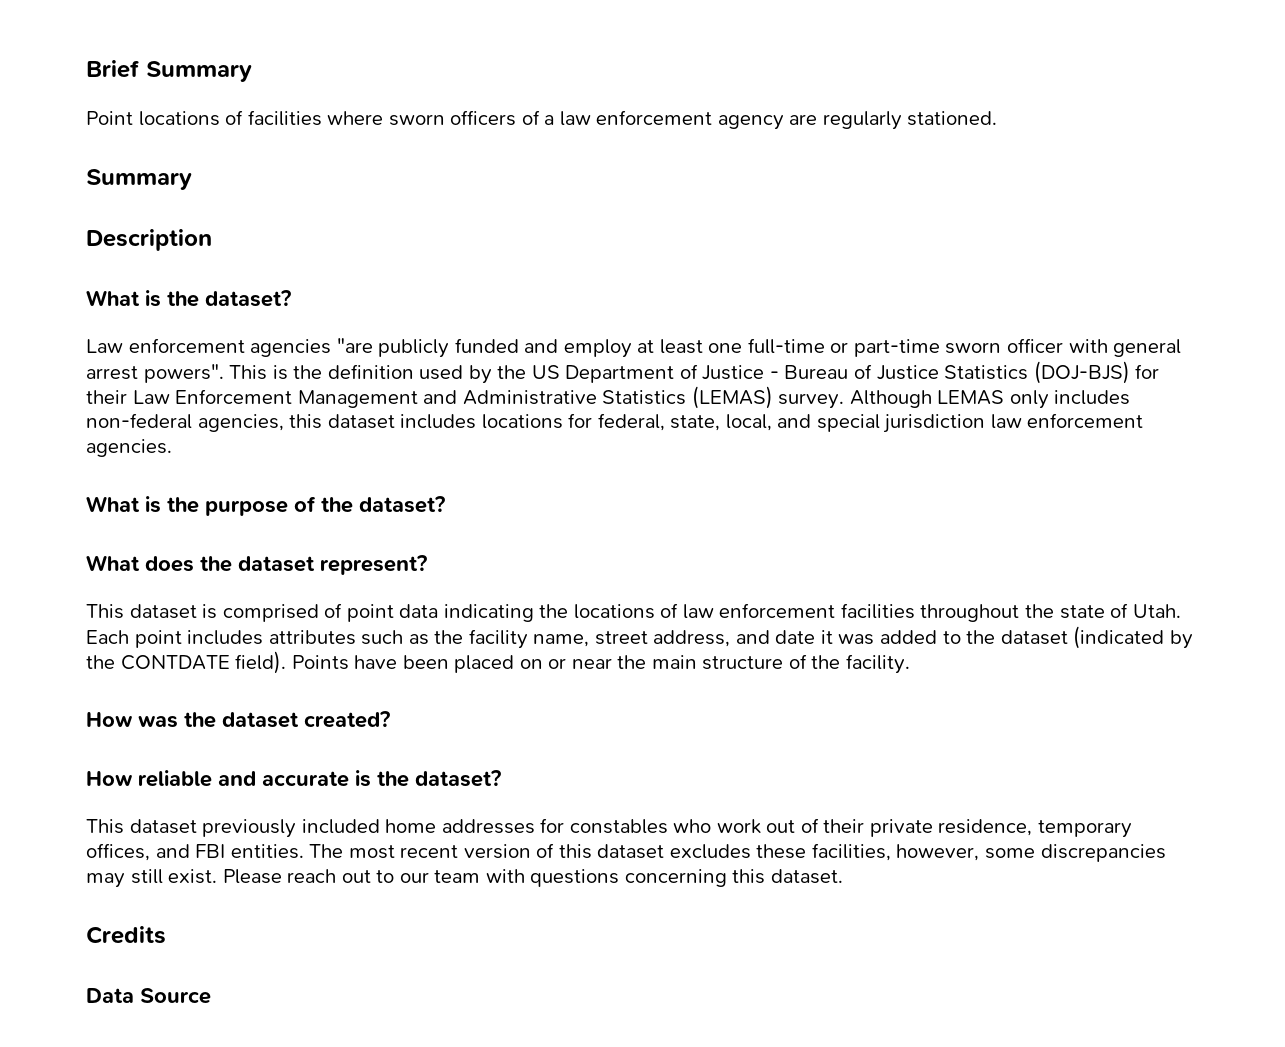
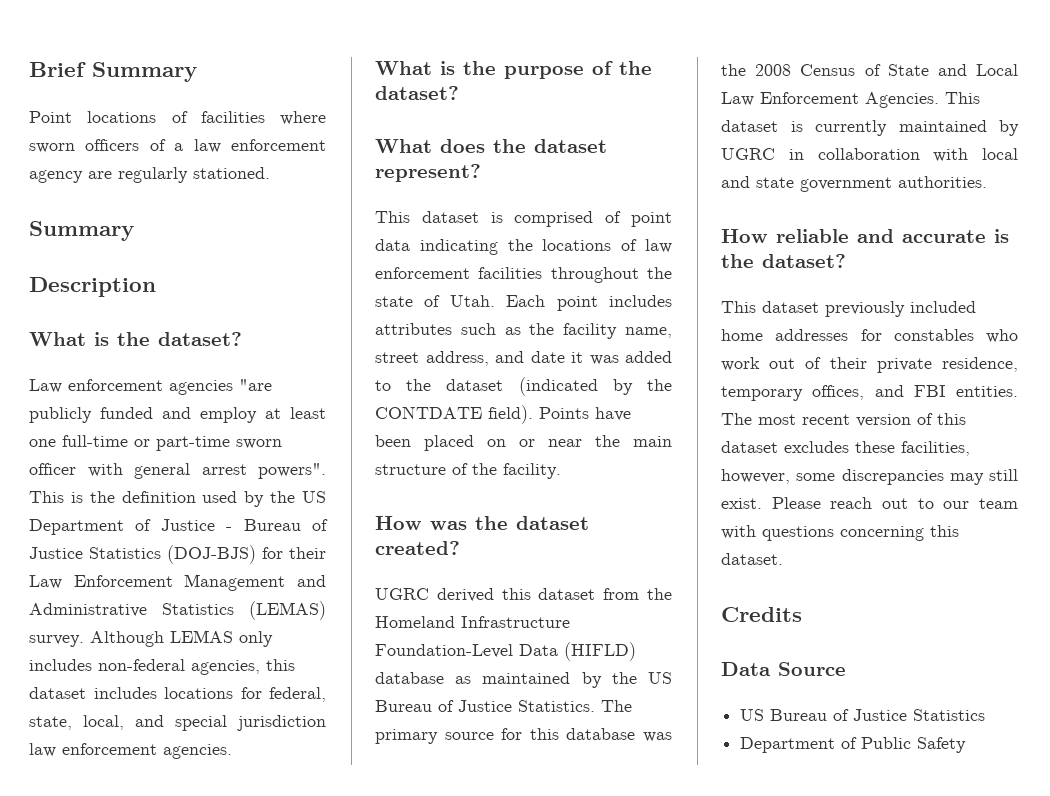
+ UGRC derived this dataset from the Homeland Infrastructure Foundation-Level Data (HIFLD) database as maintained by the US Bureau of Justice Statistics. The primary source for this database was the 2008 Census of State and Local Law Enforcement Agencies. This dataset is currently maintained by UGRC in collaboration with local and state government authorities.
+ US Bureau of Justice Statistics
+ Department of Public Safety

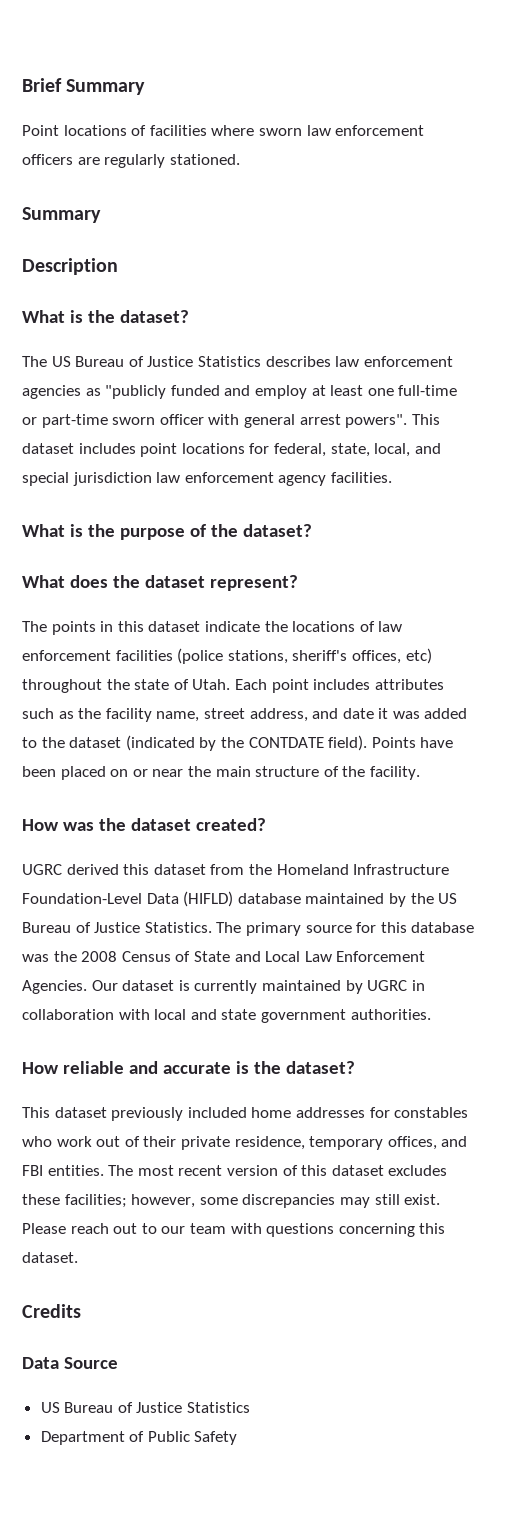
- Point locations of facilities where sworn officers of a law enforcement agency are regularly stationed.
+ Point locations of facilities where sworn law enforcement officers are regularly stationed.
- Law enforcement agencies "are publicly funded and employ at least one full-time or part-time sworn officer with general arrest powers".
+ The US Bureau of Justice Statistics describes law enforcement agencies as "publicly funded and employ at least one full-time or part-time sworn officer with general arrest powers".
- This is the definition used by the US Department of Justice - Bureau of Justice Statistics (DOJ-BJS) for their Law Enforcement Management and Administrative Statistics (LEMAS) survey. Although LEMAS only includes non-federal agencies, this dataset includes locations for federal, state, local, and special jurisdiction law enforcement agencies.
+ This dataset includes point locations for federal, state, local, and special jurisdiction law enforcement agency facilities.
- This dataset is comprised of point data indicating the locations of law enforcement facilities throughout the state of Utah.
+ The points in this dataset indicate the locations of law enforcement facilities (police stations, sheriff's offices, etc) throughout the state of Utah.
- UGRC derived this dataset from the Homeland Infrastructure Foundation-Level Data (HIFLD) database as maintained by the US Bureau of Justice Statistics.
+ UGRC derived this dataset from the Homeland Infrastructure Foundation-Level Data (HIFLD) database maintained by the US Bureau of Justice Statistics.
- This dataset is currently maintained by UGRC in collaboration with local and state government authorities.
+ Our dataset is currently maintained by UGRC in collaboration with local and state government authorities.
- The most recent version of this dataset excludes these facilities, however, some discrepancies may still exist.
+ The most recent version of this dataset excludes these facilities; however, some discrepancies may still exist.

